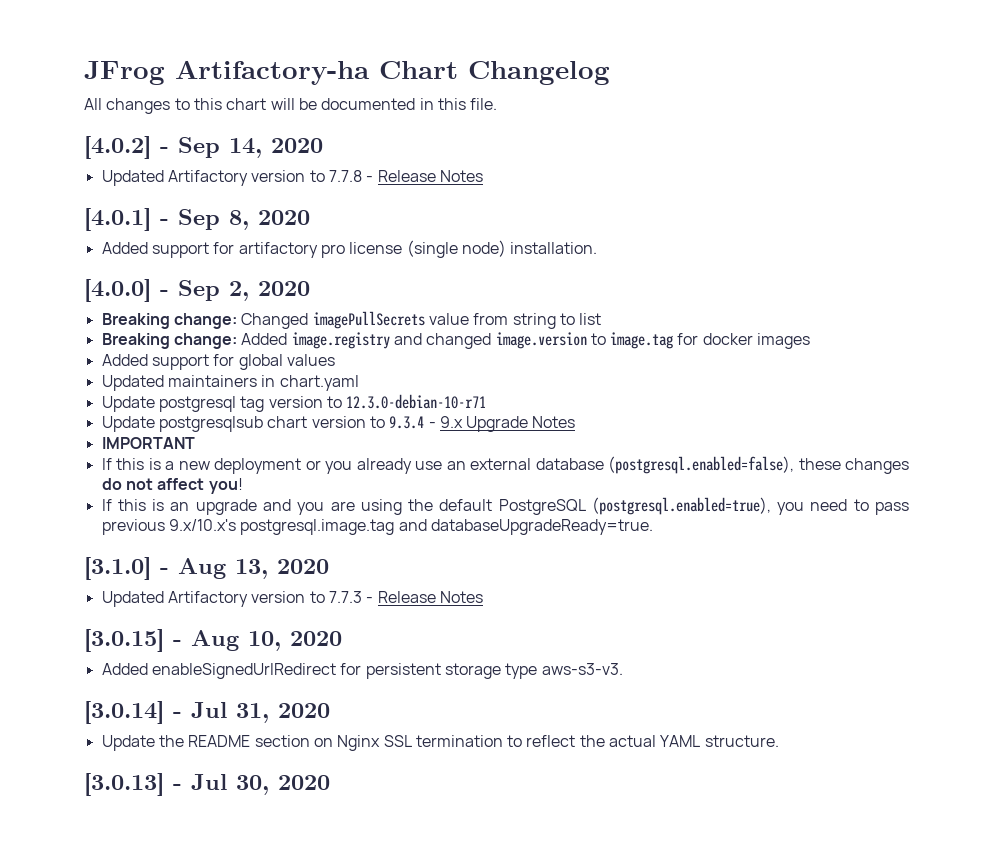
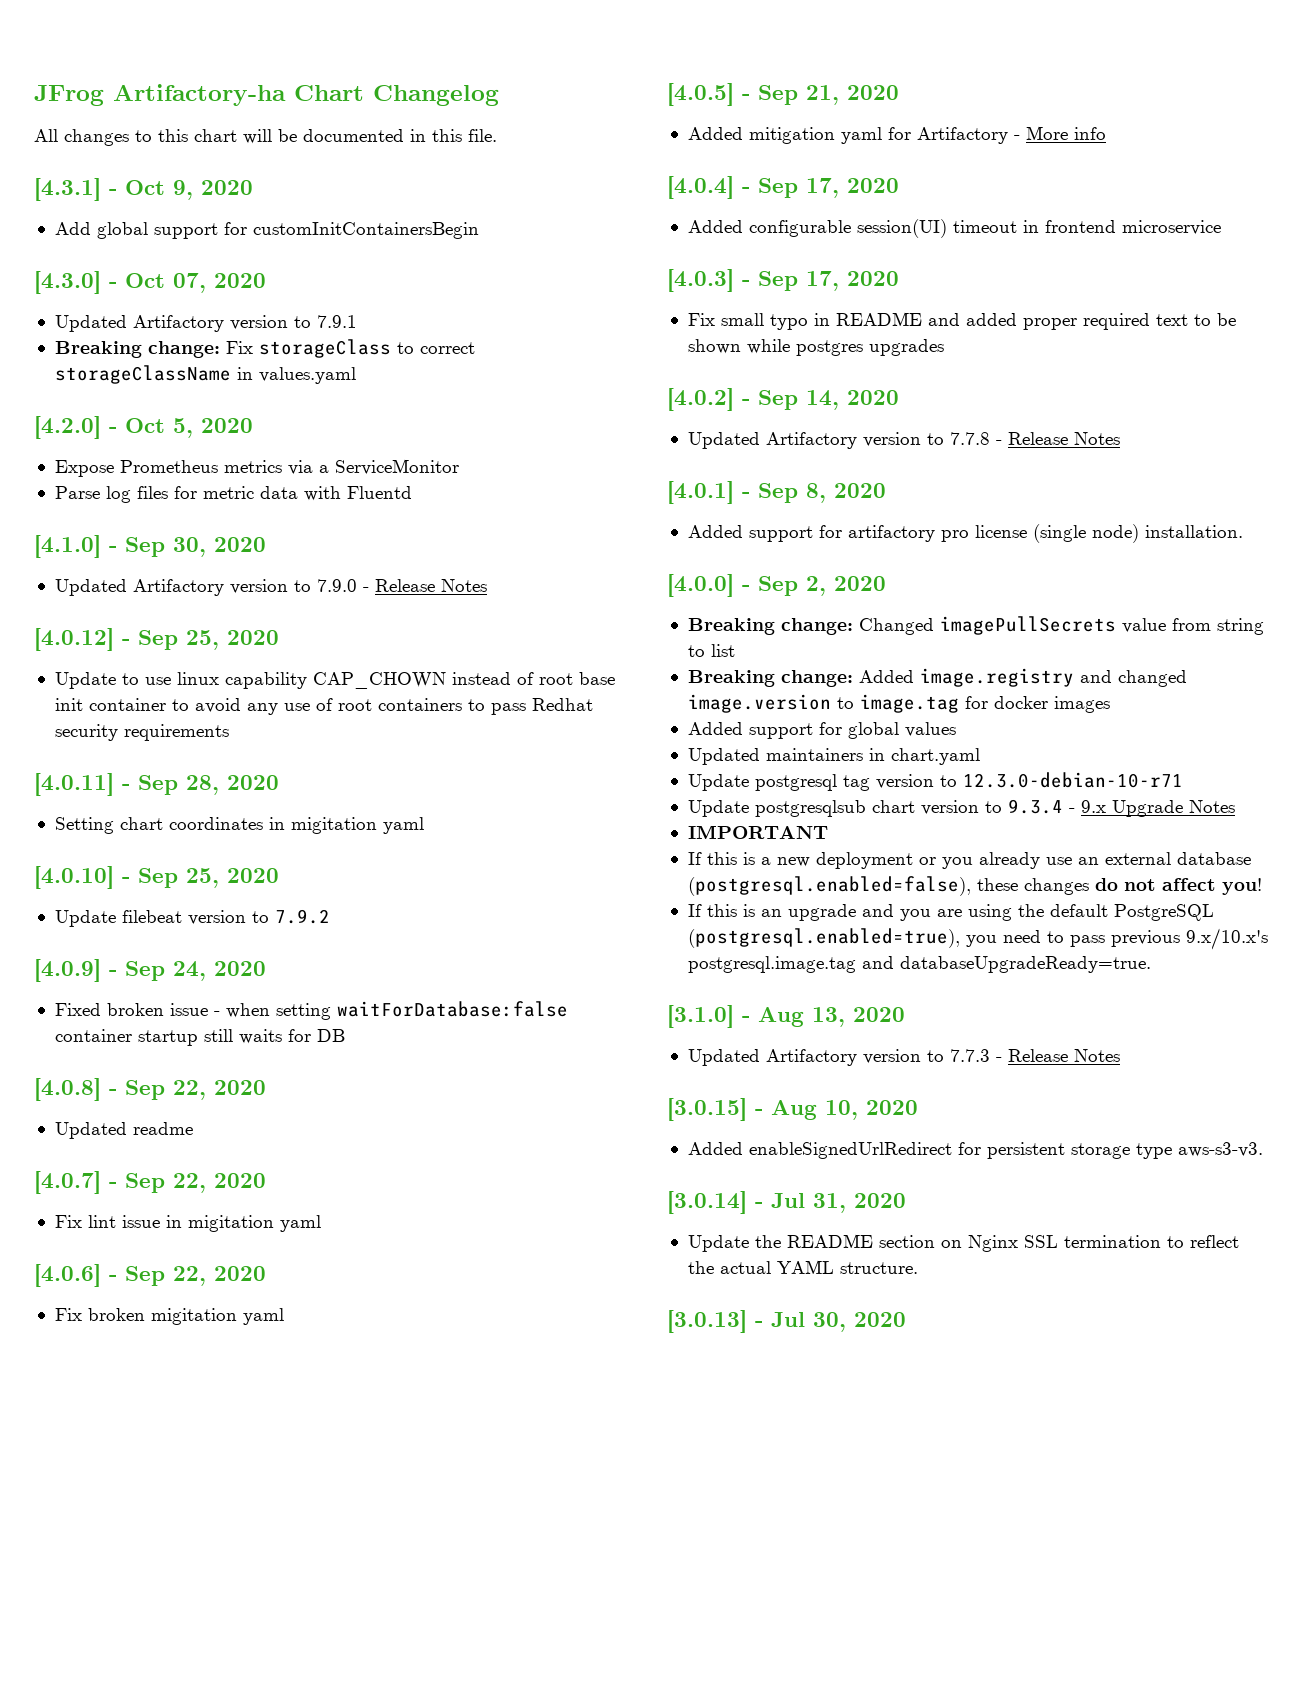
+ [4.3.1] - Oct 9, 2020
+ Add global support for customInitContainersBegin
+ [4.3.0] - Oct 07, 2020
+ Updated Artifactory version to 7.9.1
+ Breaking change: Fix storageClass to correct storageClassName in values.yaml
+ [4.2.0] - Oct 5, 2020
+ Expose Prometheus metrics via a ServiceMonitor
+ Parse log files for metric data with Fluentd
+ [4.1.0] - Sep 30, 2020
+ Updated Artifactory version to 7.9.0 - Release Notes
+ [4.0.12] - Sep 25, 2020
+ Update to use linux capability CAP_CHOWN instead of root base init container to avoid any use of root containers to pass Redhat security requirements
+ [4.0.11] - Sep 28, 2020
+ Setting chart coordinates in migitation yaml
+ [4.0.10] - Sep 25, 2020
+ Update filebeat version to 7.9.2
+ [4.0.9] - Sep 24, 2020
+ Fixed broken issue - when setting waitForDatabase:false container startup still waits for DB
+ [4.0.8] - Sep 22, 2020
+ Updated readme
+ [4.0.7] - Sep 22, 2020
+ Fix lint issue in migitation yaml
+ [4.0.6] - Sep 22, 2020
+ Fix broken migitation yaml
+ [4.0.5] - Sep 21, 2020
+ Added mitigation yaml for Artifactory - More info
+ [4.0.4] - Sep 17, 2020
+ Added configurable session(UI) timeout in frontend microservice
+ [4.0.3] - Sep 17, 2020
+ Fix small typo in README and added proper required text to be shown while postgres upgrades

